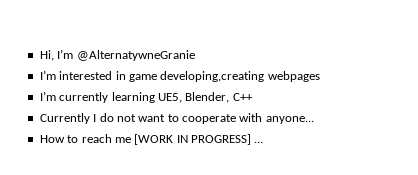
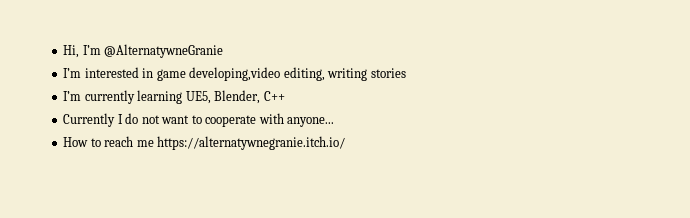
- I’m interested in game developing,creating webpages
+ I’m interested in game developing,video editing, writing stories
- How to reach me [WORK IN PROGRESS] ...
+ How to reach me https://alternatywnegranie.itch.io/

